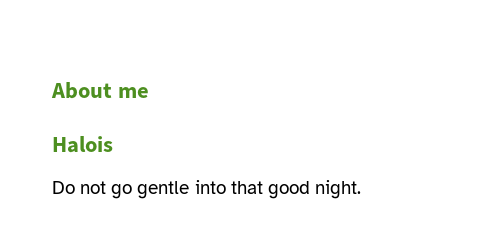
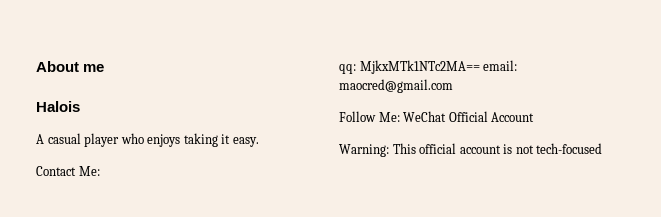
- Do not go gentle into that good night.
+ A casual player who enjoys taking it easy.
+ Contact Me:
+ qq: MjkxMTk1NTc2MA== email: maocred@gmail.com
+ Follow Me: WeChat Official Account
+ Warning: This official account is not tech-focused

